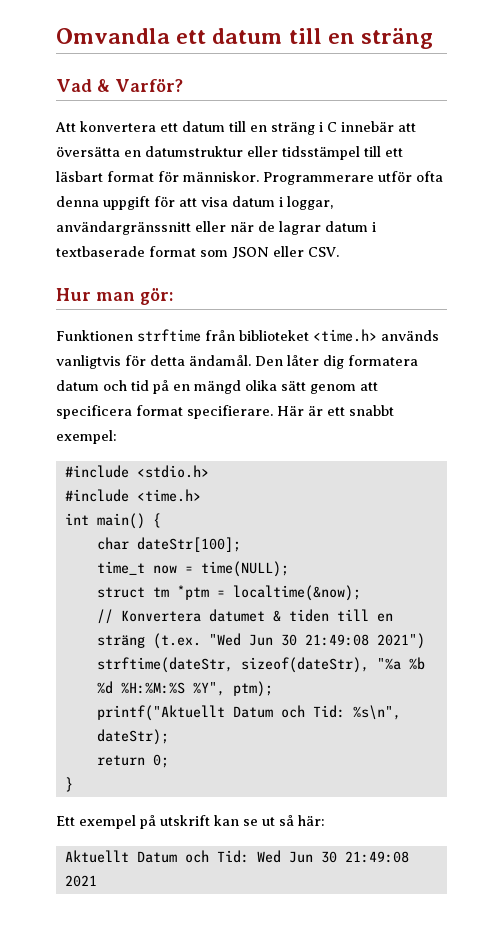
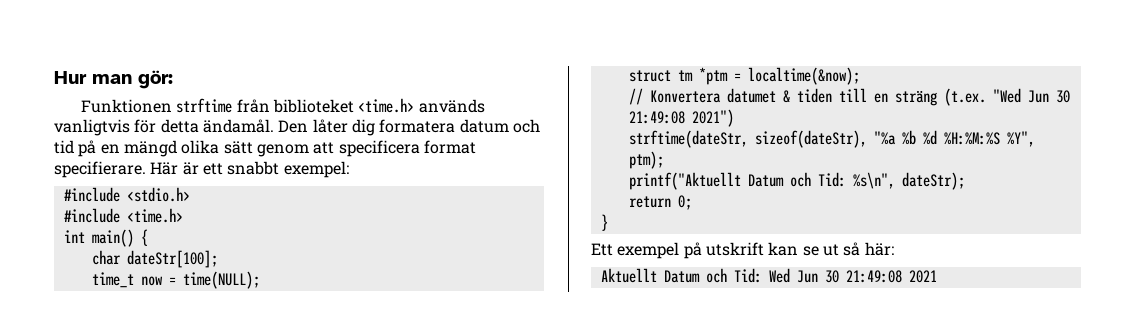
- Omvandla ett datum till en sträng
- Vad & Varför?
- Att konvertera ett datum till en sträng i C innebär att översätta en datumstruktur eller tidsstämpel till ett läsbart format för människor. Programmerare utför ofta denna uppgift för att visa datum i loggar, användargränssnitt eller när de lagrar datum i textbaserade format som JSON eller CSV.

